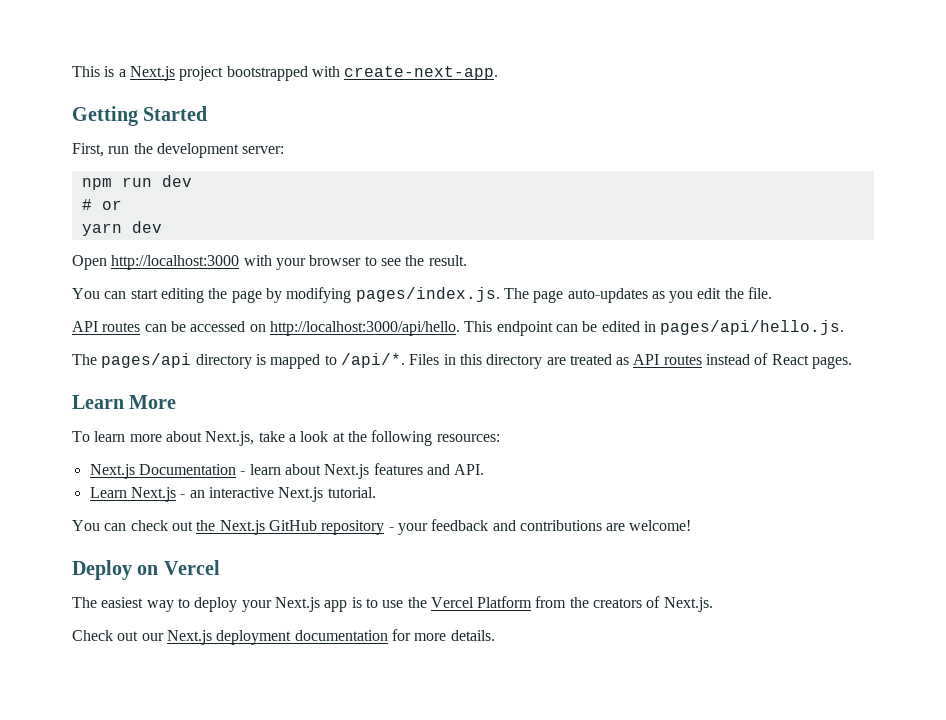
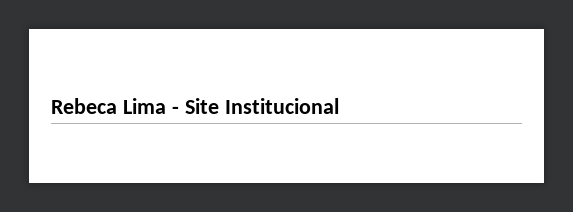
- This is a Next.js project bootstrapped with create-next-app.
- Getting Started
- First, run the development server:
- npm run dev
- # or
- yarn dev
- Open http://localhost:3000 with your browser to see the result.
- You can start editing the page by modifying pages/index.js. The page auto-updates as you edit the file.
- API routes can be accessed on http://localhost:3000/api/hello. This endpoint can be edited in pages/api/hello.js.
- The pages/api directory is mapped to /api/*. Files in this directory are treated as API routes instead of React pages.
- Learn More
- To learn more about Next.js, take a look at the following resources:
- Next.js Documentation - learn about Next.js features and API.
- Learn Next.js - an interactive Next.js tutorial.
- You can check out the Next.js GitHub repository - your feedback and contributions are welcome!
- Deploy on Vercel
- The easiest way to deploy your Next.js app is to use the Vercel Platform from the creators of Next.js.
- Check out our Next.js deployment documentation for more details.
+ Rebeca Lima - Site Institucional

